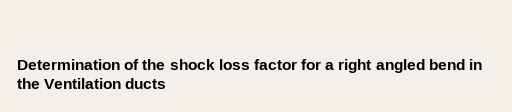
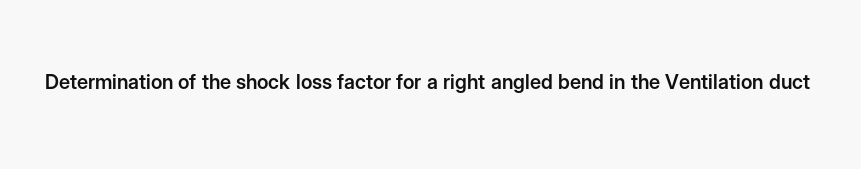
- Determination of the shock loss factor for a right angled bend in the Ventilation ducts
+ Determination of the shock loss factor for a right angled bend in the Ventilation duct

